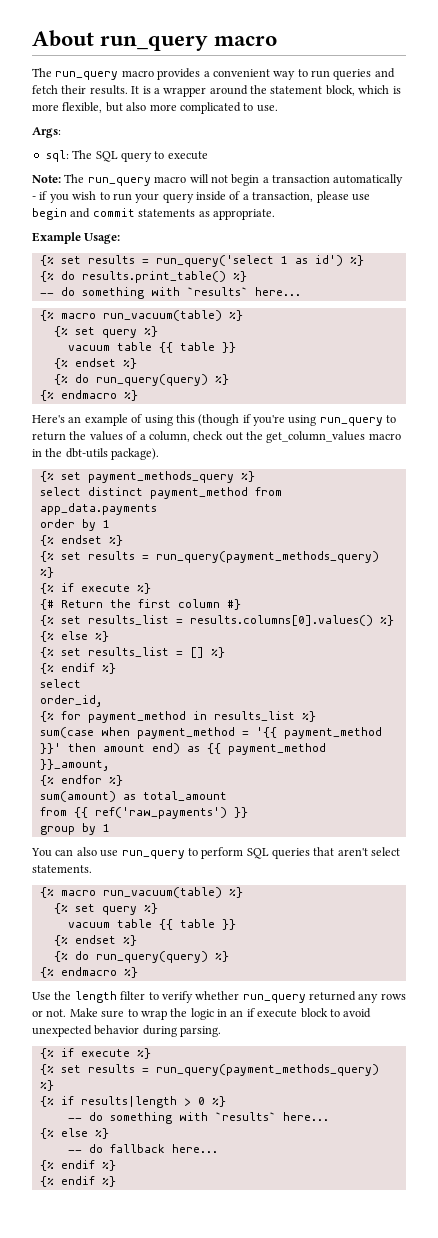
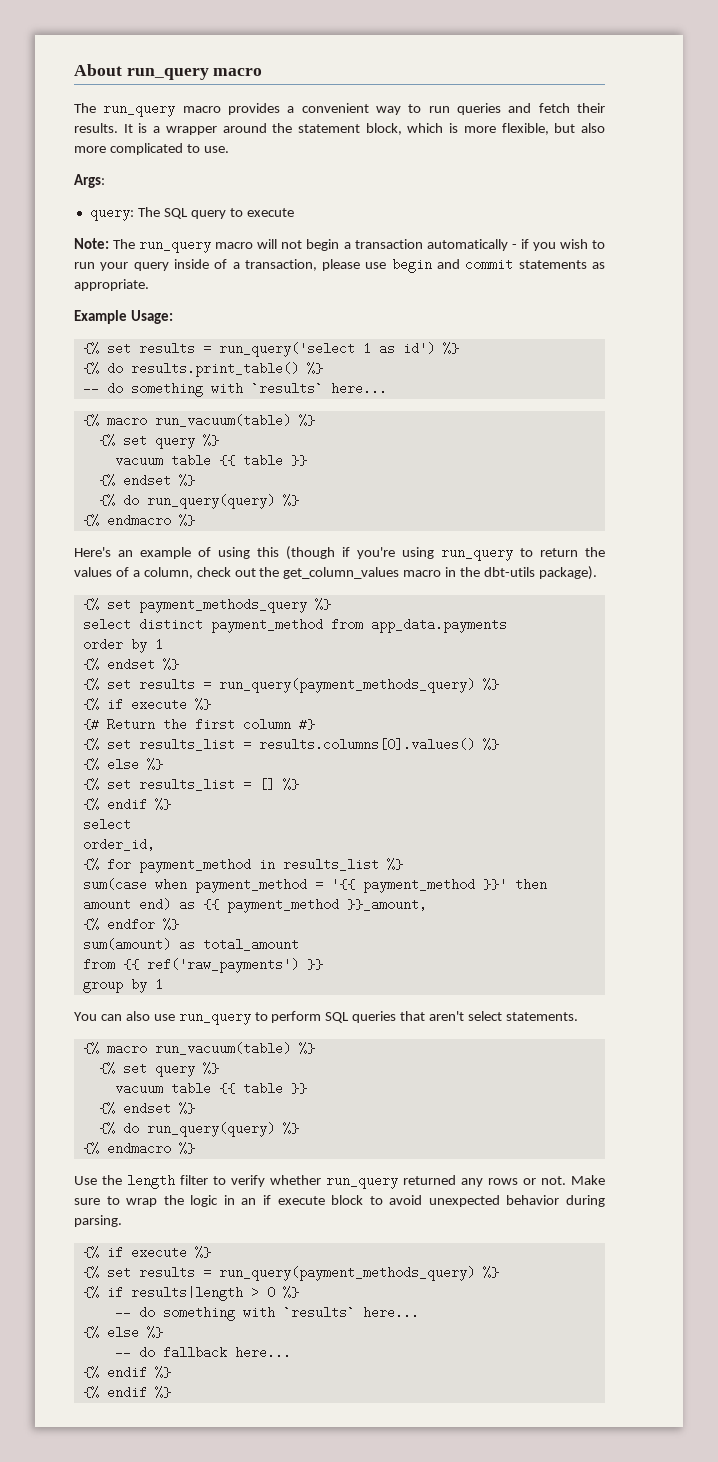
- sql: The SQL query to execute
+ query: The SQL query to execute

